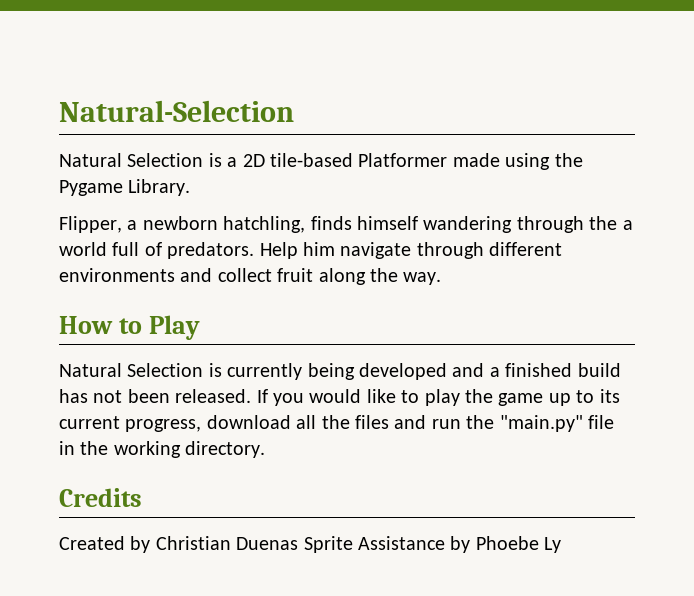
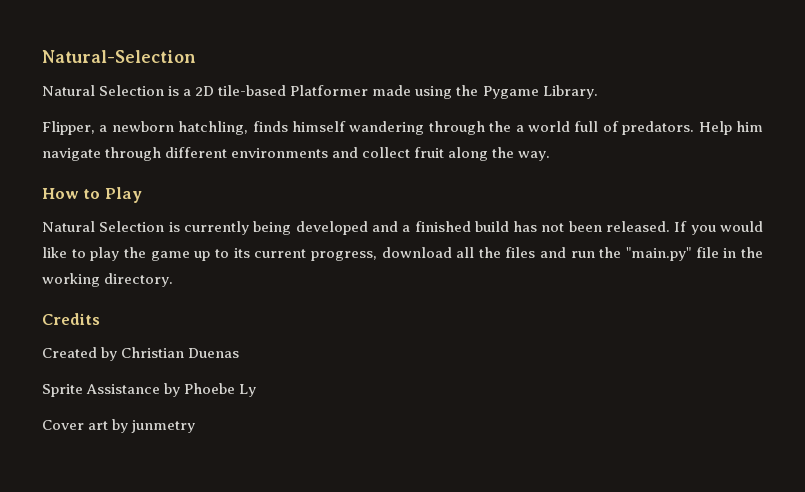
- Created by Christian Duenas Sprite Assistance by Phoebe Ly
+ Created by Christian Duenas
+ Sprite Assistance by Phoebe Ly
+ Cover art by junmetry

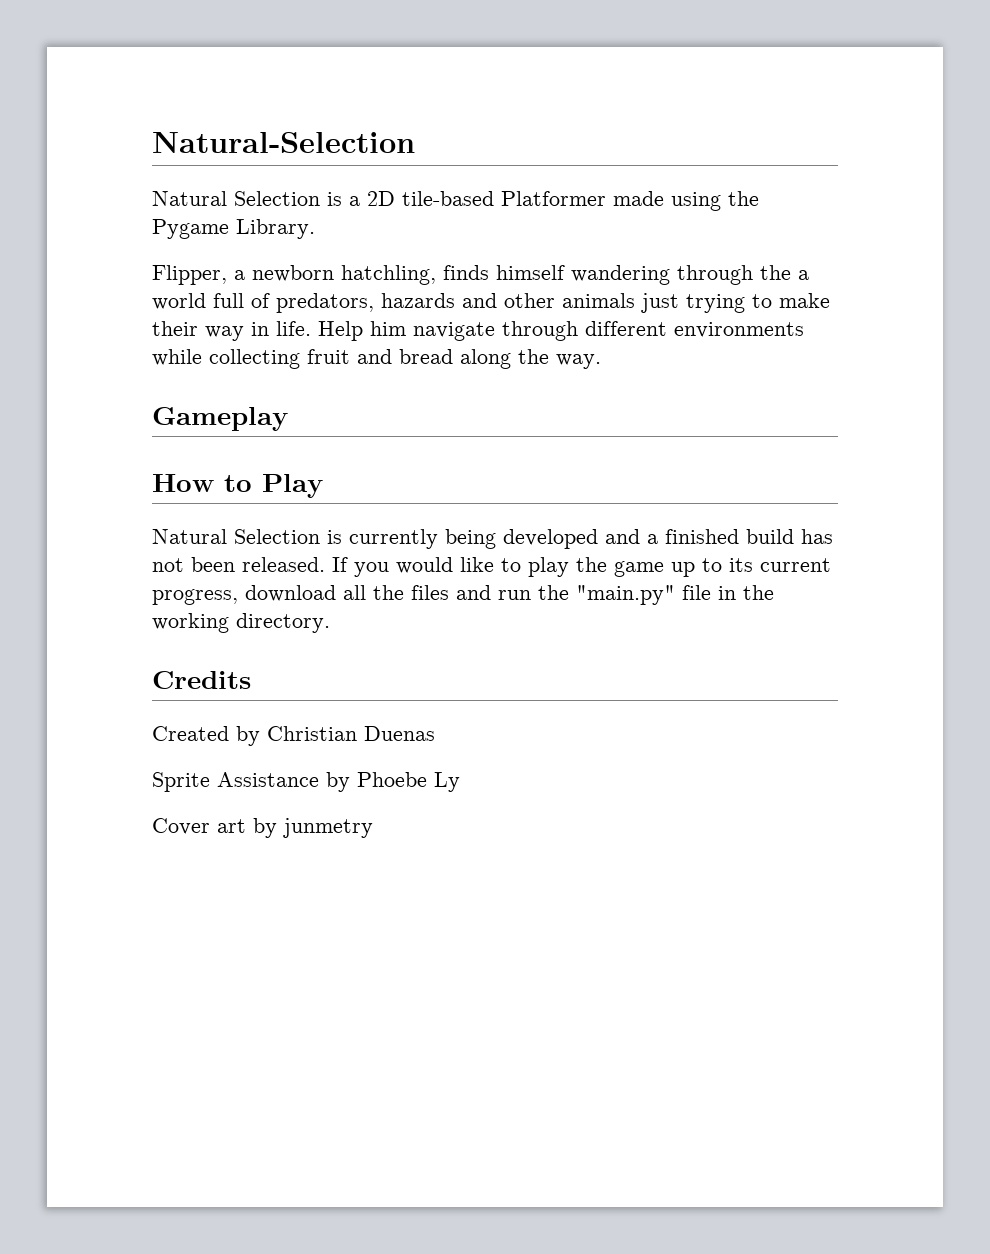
- Flipper, a newborn hatchling, finds himself wandering through the a world full of predators.
+ Flipper, a newborn hatchling, finds himself wandering through the a world full of predators, hazards and other animals just trying to make their way in life.
- Help him navigate through different environments and collect fruit along the way.
+ Help him navigate through different environments while collecting fruit and bread along the way.
+ Gameplay

